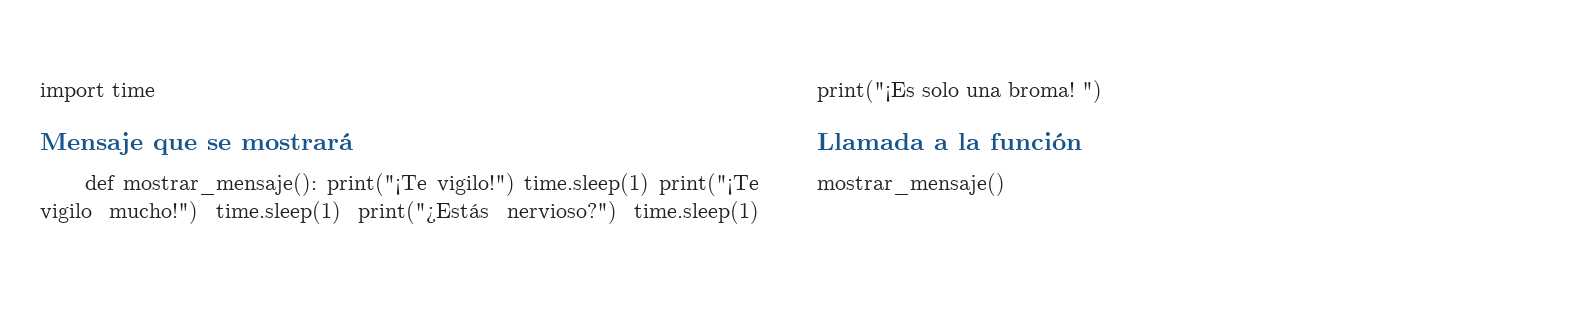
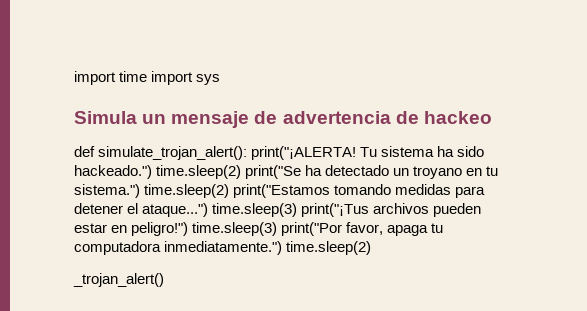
- import time
- Mensaje que se mostrará
- def mostrar_mensaje(): print("¡Te vigilo!") time.sleep(1) print("¡Te vigilo mucho!") time.sleep(1) print("¿Estás nervioso?") time.sleep(1) print("¡Es solo una broma! ")
- Llamada a la función
- mostrar_mensaje()
+ import time import sys
+ Simula un mensaje de advertencia de hackeo
+ def simulate_trojan_alert(): print("¡ALERTA! Tu sistema ha sido hackeado.") time.sleep(2) print("Se ha detectado un troyano en tu sistema.") time.sleep(2) print("Estamos tomando medidas para detener el ataque...") time.sleep(3) print("¡Tus archivos pueden estar en peligro!") time.sleep(3) print("Por favor, apaga tu computadora inmediatamente.") time.sleep(2)
+ _trojan_alert()

